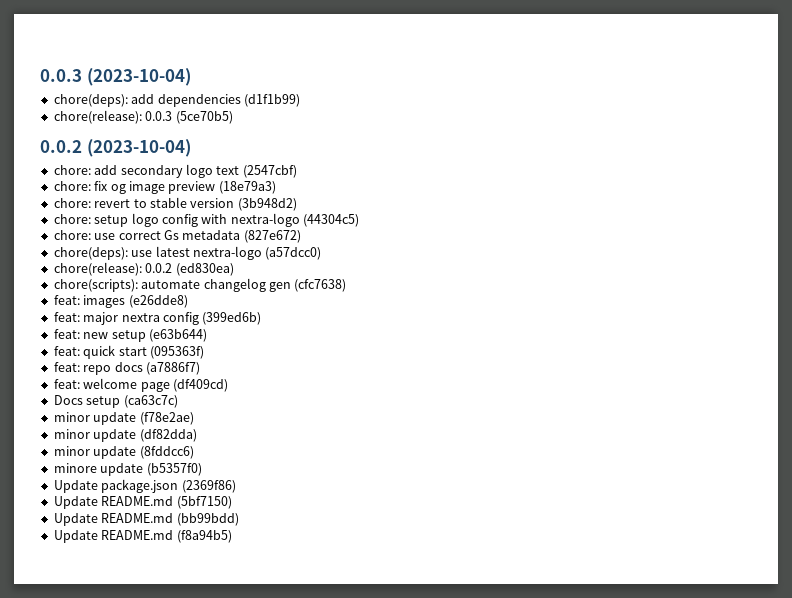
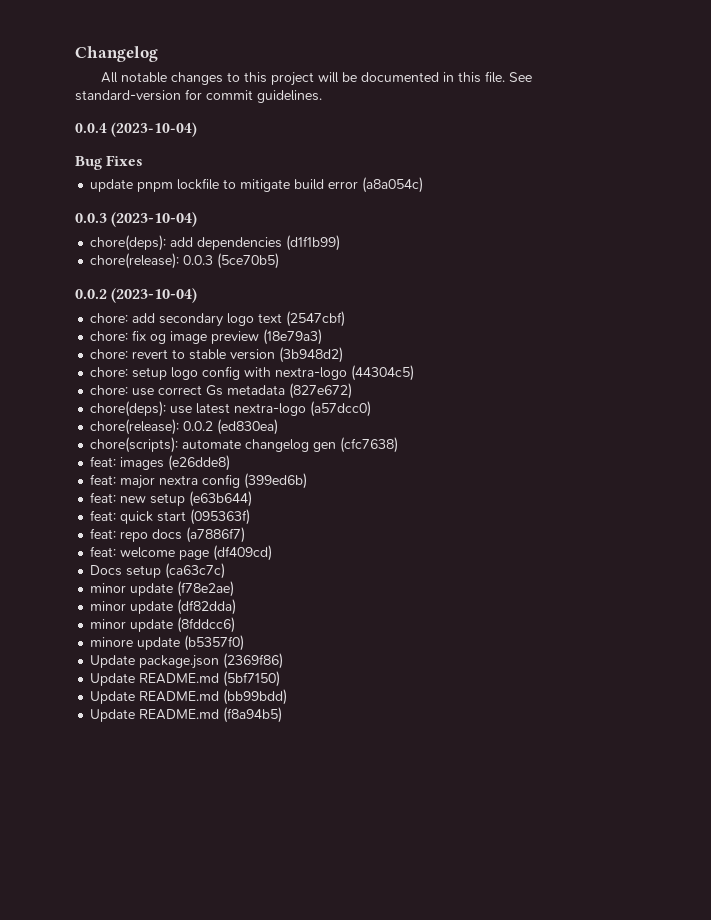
+ Changelog
+ All notable changes to this project will be documented in this file. See standard-version for commit guidelines.
+ 0.0.4 (2023-10-04)
+ Bug Fixes
+ update pnpm lockfile to mitigate build error (a8a054c)

